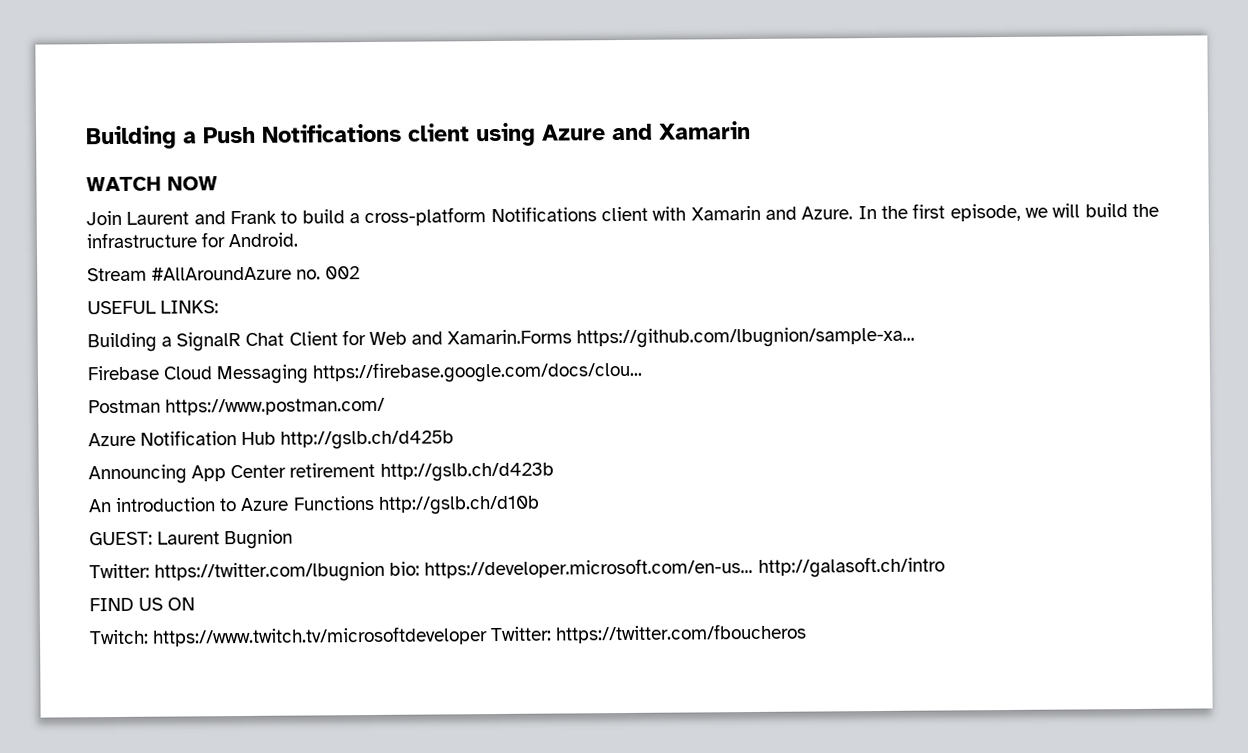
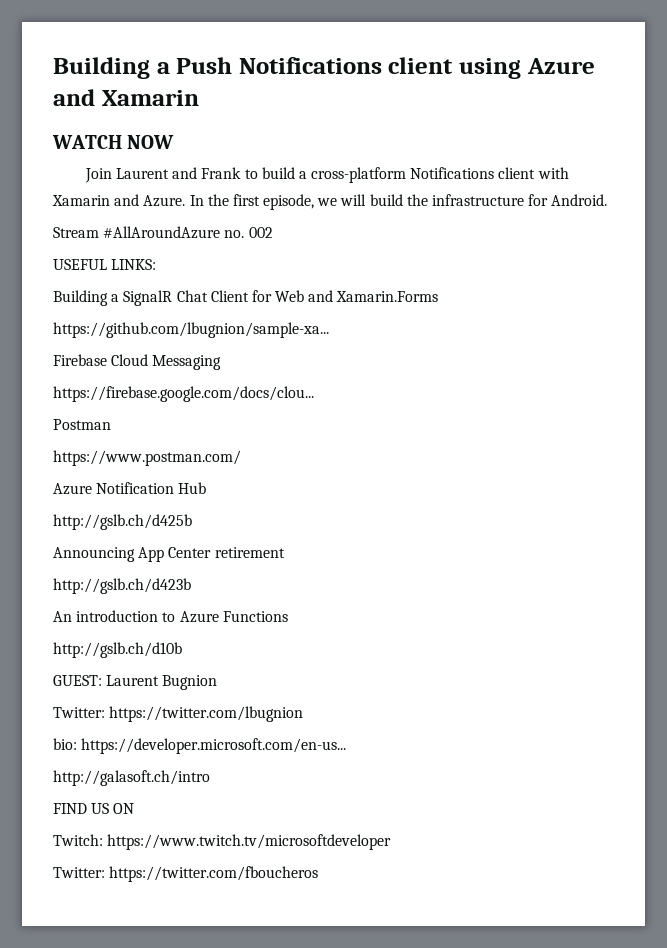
- Building a SignalR Chat Client for Web and Xamarin.Forms https://github.com/lbugnion/sample-xa...
+ Building a SignalR Chat Client for Web and Xamarin.Forms
+ https://github.com/lbugnion/sample-xa...
- Firebase Cloud Messaging https://firebase.google.com/docs/clou...
+ Firebase Cloud Messaging
+ https://firebase.google.com/docs/clou...
- Postman https://www.postman.com/
+ Postman
+ https://www.postman.com/
- Azure Notification Hub http://gslb.ch/d425b
+ Azure Notification Hub
+ http://gslb.ch/d425b
- Announcing App Center retirement http://gslb.ch/d423b
+ Announcing App Center retirement
+ http://gslb.ch/d423b
- An introduction to Azure Functions http://gslb.ch/d10b
+ An introduction to Azure Functions
+ http://gslb.ch/d10b
- Twitter: https://twitter.com/lbugnion bio: https://developer.microsoft.com/en-us... http://galasoft.ch/intro
+ Twitter: https://twitter.com/lbugnion
+ bio: https://developer.microsoft.com/en-us...
+ http://galasoft.ch/intro
- Twitch: https://www.twitch.tv/microsoftdeveloper Twitter: https://twitter.com/fboucheros
+ Twitch: https://www.twitch.tv/microsoftdeveloper
+ Twitter: https://twitter.com/fboucheros

